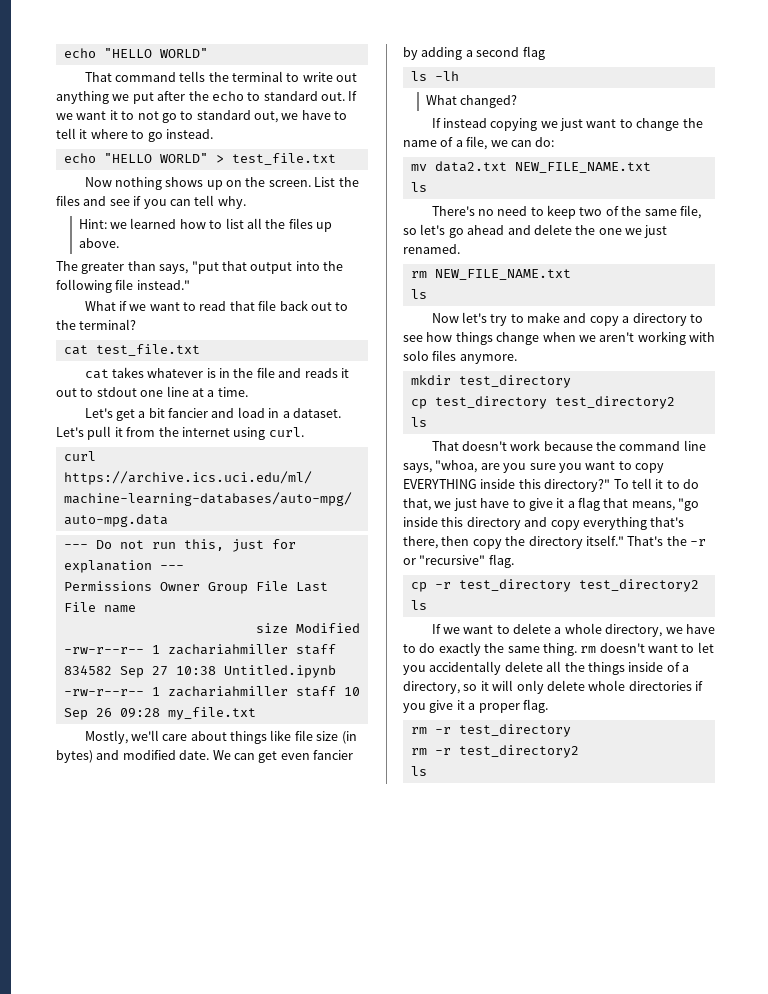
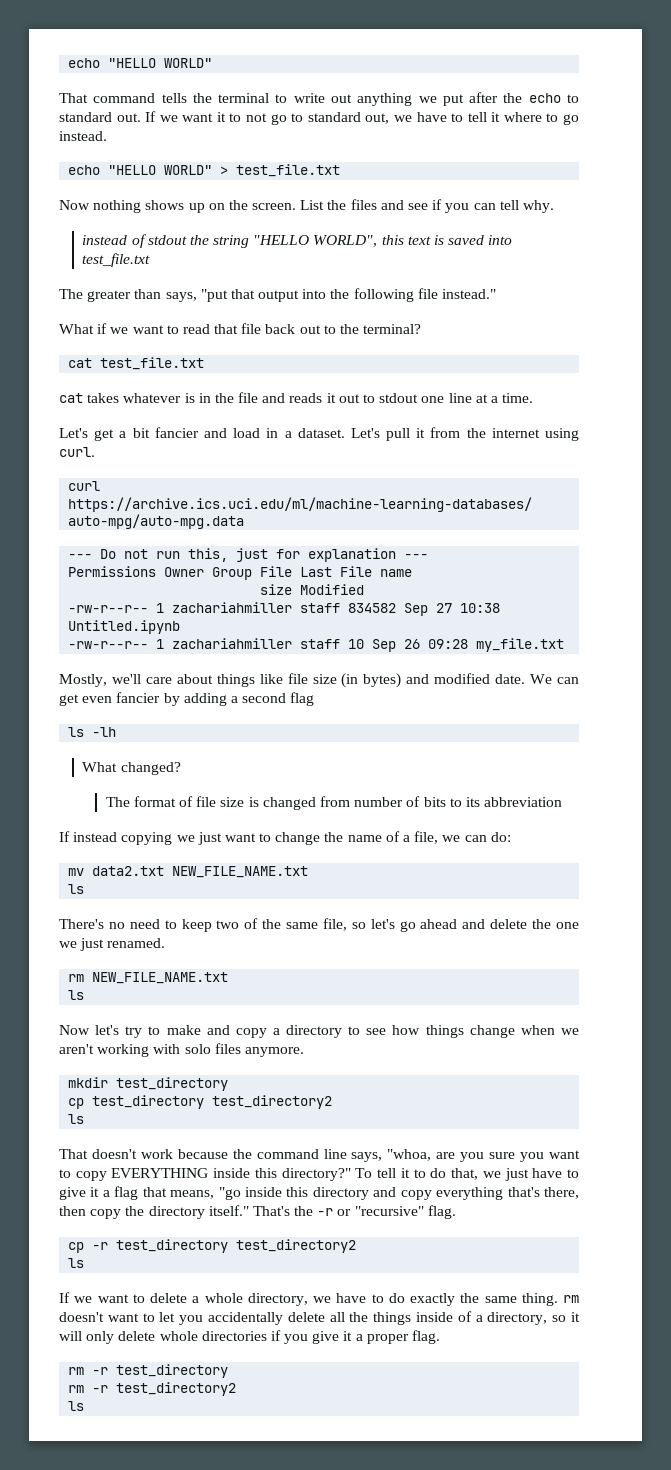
- Hint: we learned how to list all the files up above.
+ instead of stdout the string "HELLO WORLD", this text is saved into test_file.txt
+ The format of file size is changed from number of bits to its abbreviation

